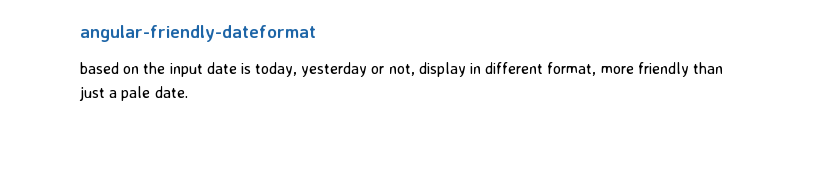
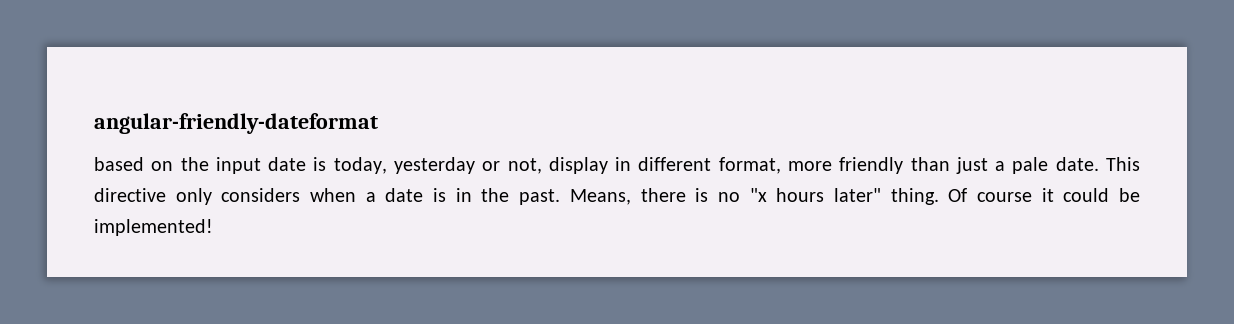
+ This directive only considers when a date is in the past. Means, there is no "x hours later" thing. Of course it could be implemented!

